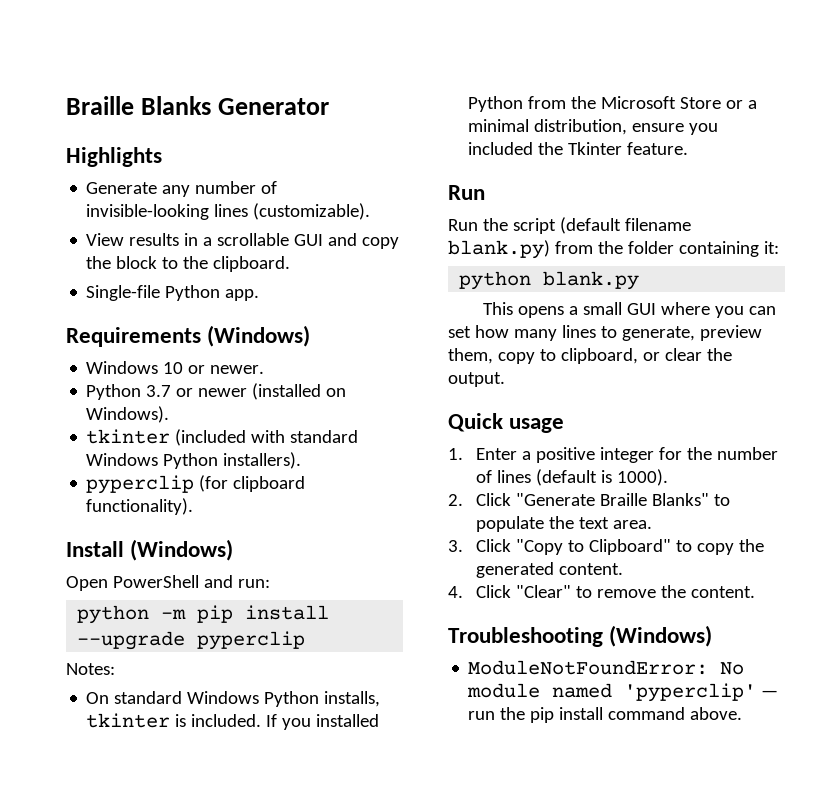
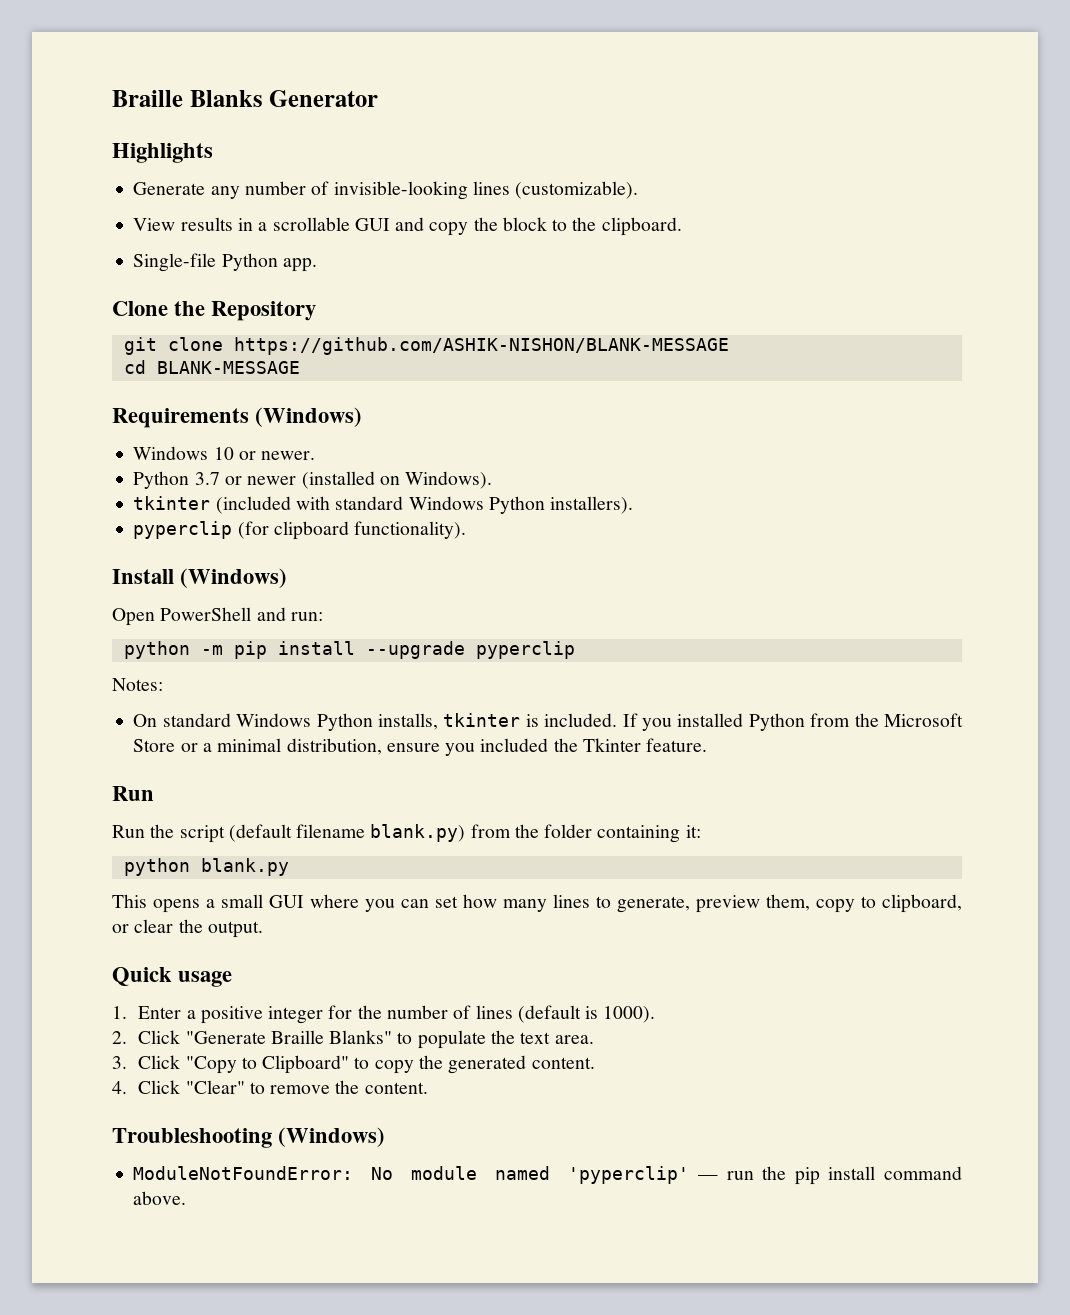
+ Clone the Repository
+ git clone https://github.com/ASHIK-NISHON/BLANK-MESSAGE
+ cd BLANK-MESSAGE

